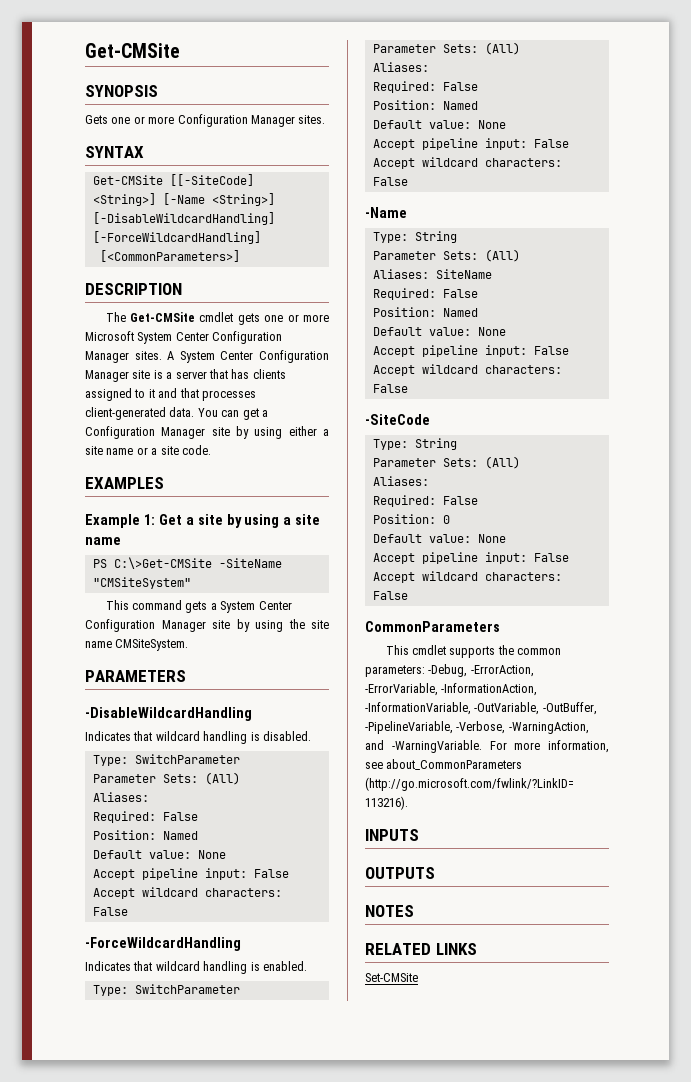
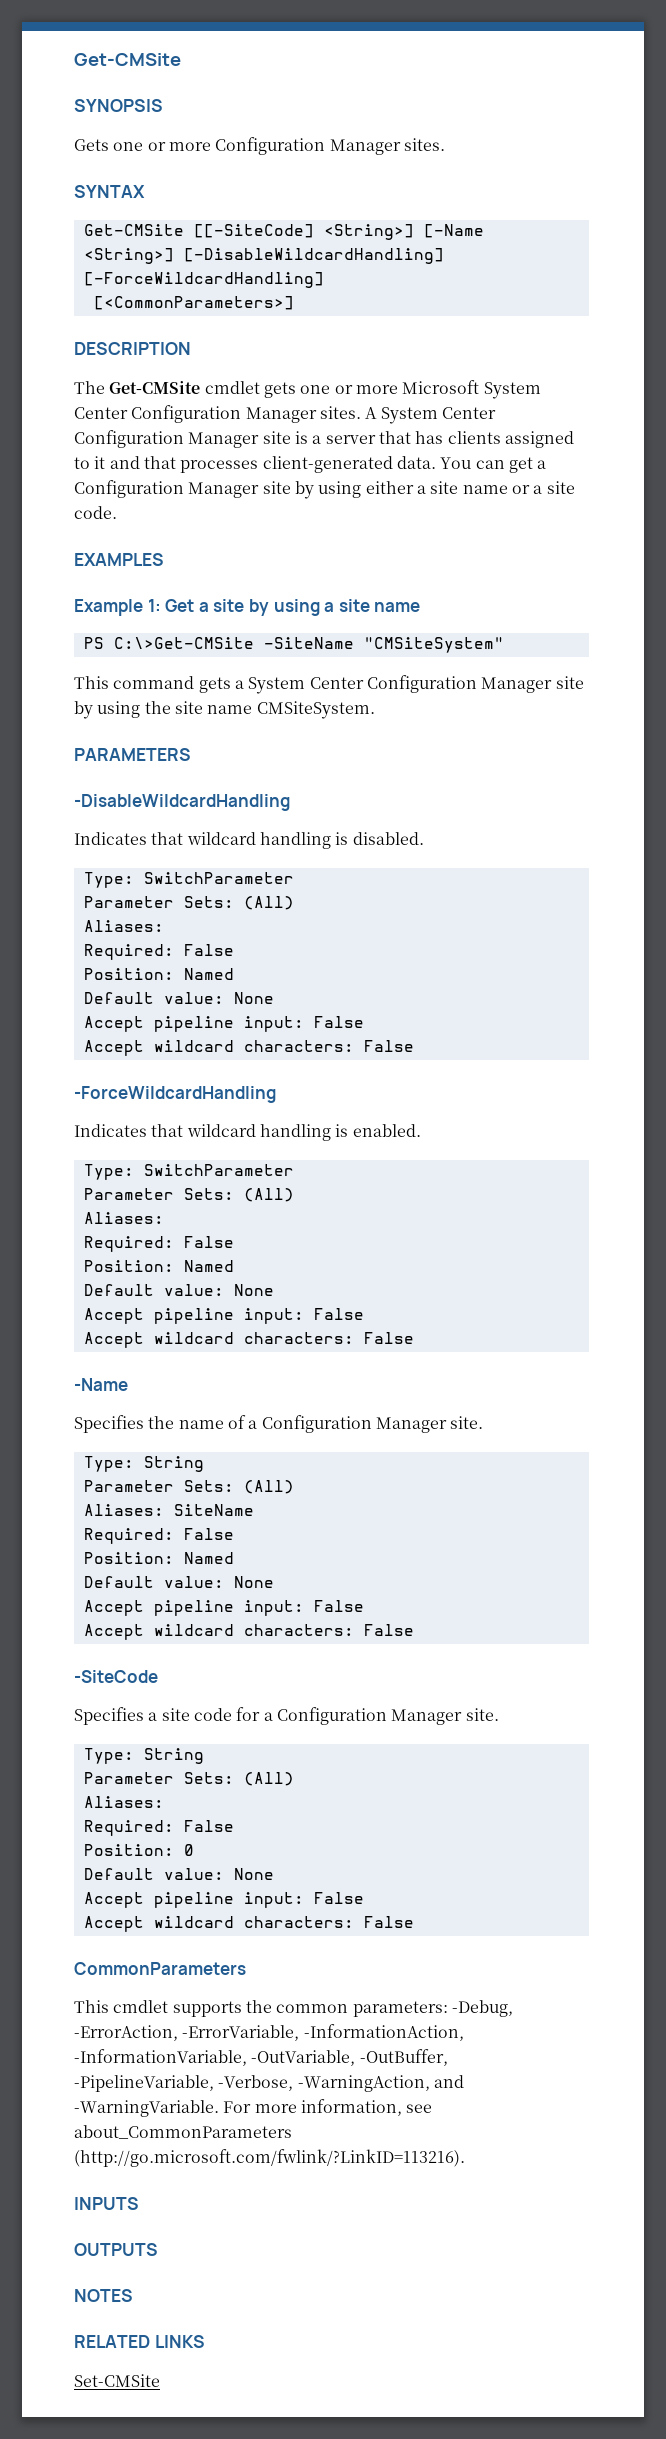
+ Specifies the name of a Configuration Manager site.
+ Specifies a site code for a Configuration Manager site.

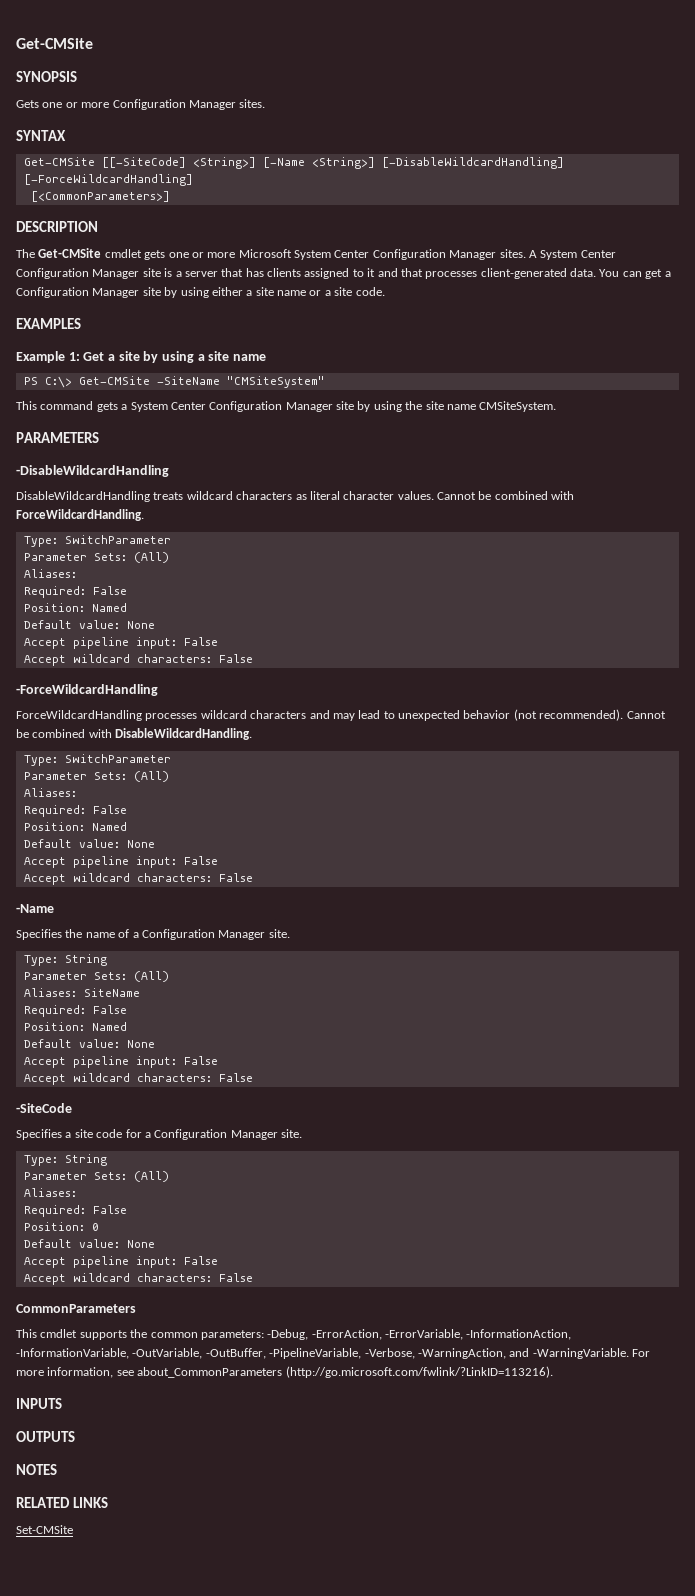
- PS C:\>Get-CMSite -SiteName "CMSiteSystem"
+ PS C:\> Get-CMSite -SiteName "CMSiteSystem"
- Indicates that wildcard handling is disabled.
+ DisableWildcardHandling treats wildcard characters as literal character values. Cannot be combined with ForceWildcardHandling.
- Indicates that wildcard handling is enabled.
+ ForceWildcardHandling processes wildcard characters and may lead to unexpected behavior (not recommended). Cannot be combined with DisableWildcardHandling.

